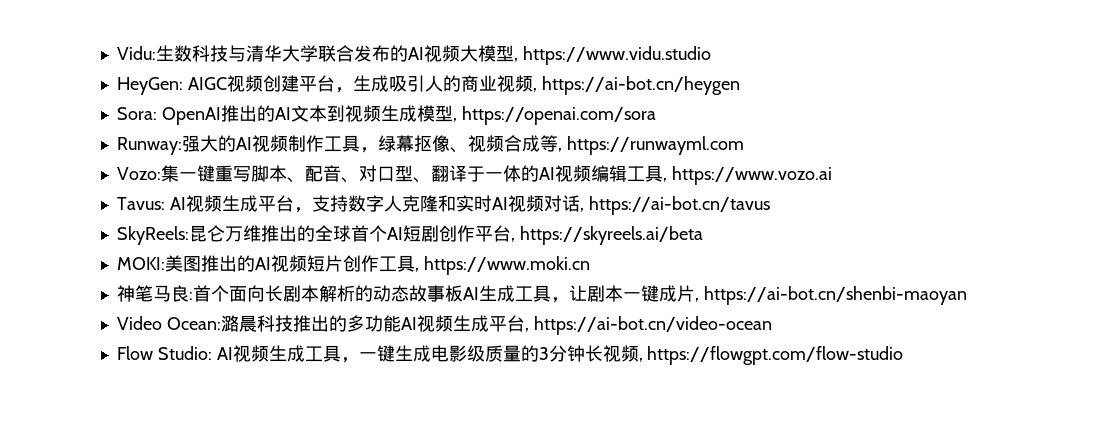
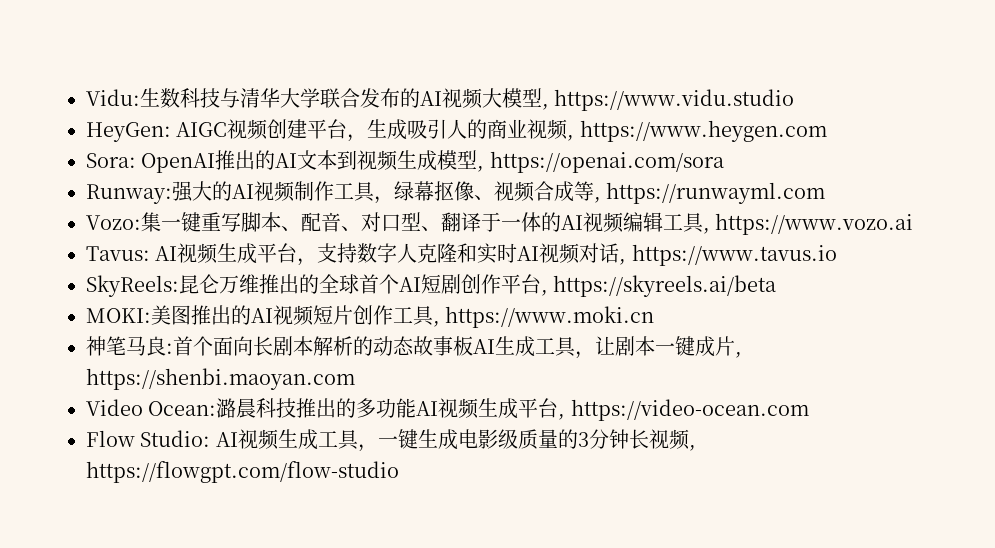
- HeyGen: AIGC视频创建平台，生成吸引人的商业视频, https://ai-bot.cn/heygen
+ HeyGen: AIGC视频创建平台，生成吸引人的商业视频, https://www.heygen.com
- Tavus: AI视频生成平台，支持数字人克隆和实时AI视频对话, https://ai-bot.cn/tavus
+ Tavus: AI视频生成平台，支持数字人克隆和实时AI视频对话, https://www.tavus.io
- 神笔马良:首个面向长剧本解析的动态故事板AI生成工具，让剧本一键成片, https://ai-bot.cn/shenbi-maoyan
+ 神笔马良:首个面向长剧本解析的动态故事板AI生成工具，让剧本一键成片, https://shenbi.maoyan.com
- Video Ocean:潞晨科技推出的多功能AI视频生成平台, https://ai-bot.cn/video-ocean
+ Video Ocean:潞晨科技推出的多功能AI视频生成平台, https://video-ocean.com

